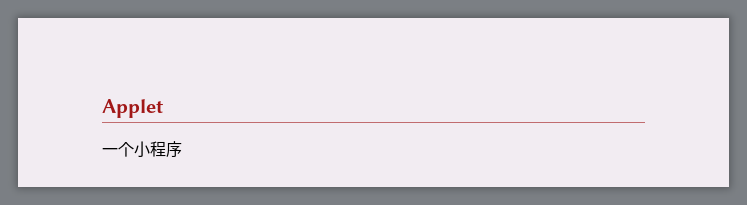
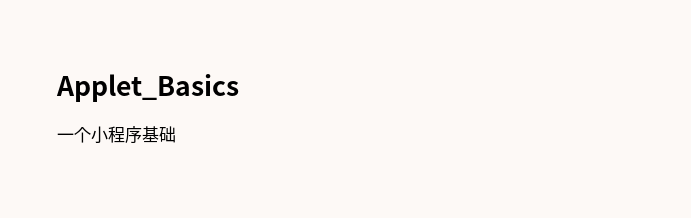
- Applet
+ Applet_Basics
- 一个小程序
+ 一个小程序基础

